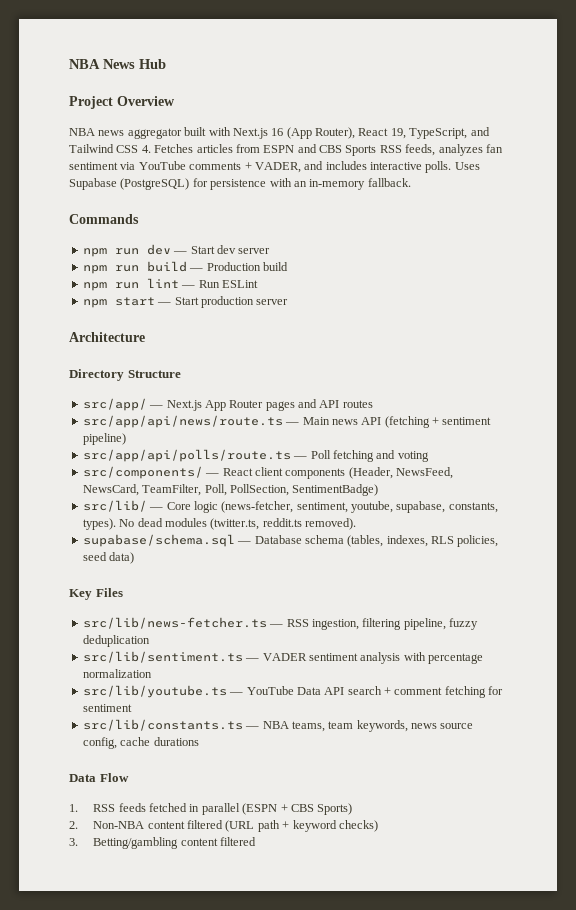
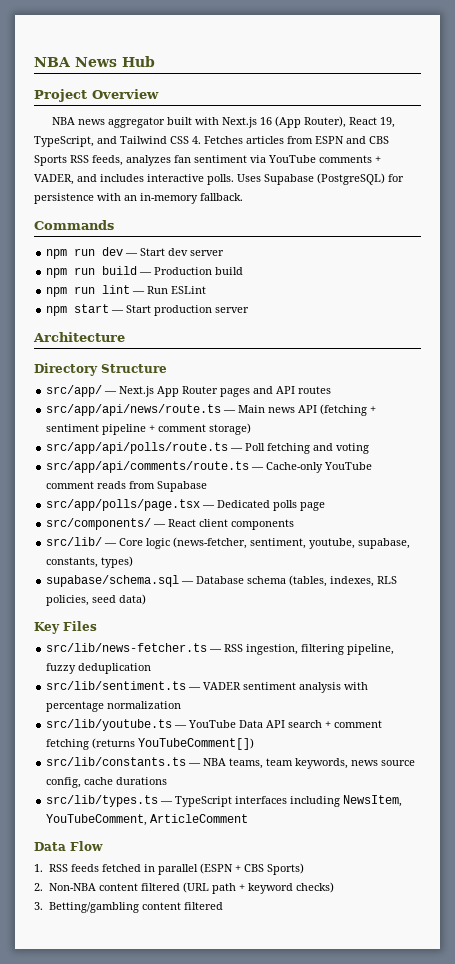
- src/app/api/news/route.ts — Main news API (fetching + sentiment pipeline)
+ src/app/api/news/route.ts — Main news API (fetching + sentiment pipeline + comment storage)
+ src/app/api/comments/route.ts — Cache-only YouTube comment reads from Supabase
+ src/app/polls/page.tsx — Dedicated polls page
- src/components/ — React client components (Header, NewsFeed, NewsCard, TeamFilter, Poll, PollSection, SentimentBadge)
+ src/components/ — React client components
- src/lib/ — Core logic (news-fetcher, sentiment, youtube, supabase, constants, types). No dead modules (twitter.ts, reddit.ts removed).
+ src/lib/ — Core logic (news-fetcher, sentiment, youtube, supabase, constants, types)
- src/lib/youtube.ts — YouTube Data API search + comment fetching for sentiment
+ src/lib/youtube.ts — YouTube Data API search + comment fetching (returns YouTubeComment[])
+ src/lib/types.ts — TypeScript interfaces including NewsItem, YouTubeComment, ArticleComment

